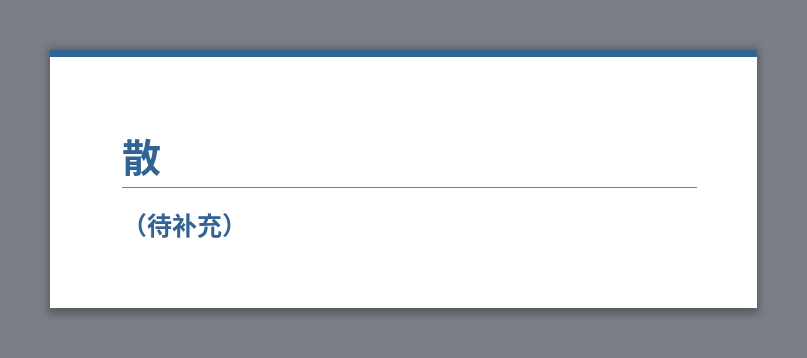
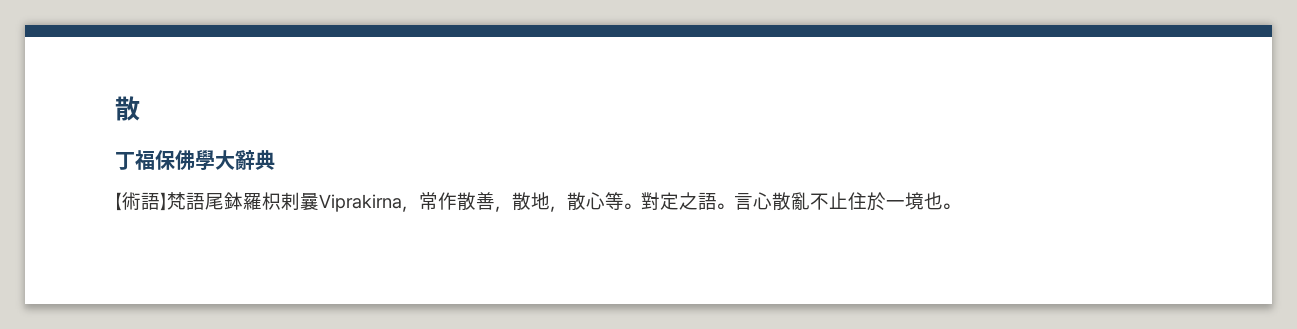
- （待补充）
+ 丁福保佛學大辭典
+ 【術語】梵語尾鉢羅枳剌曩Viprakirna，常作散善，散地，散心等。對定之語。言心散亂不止住於一境也。

